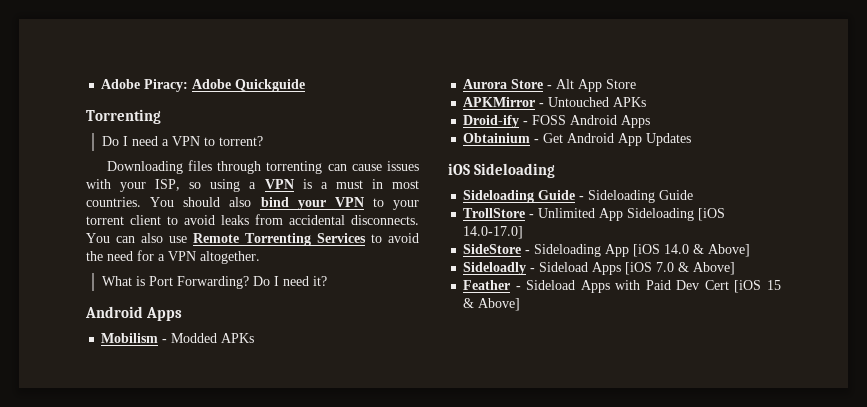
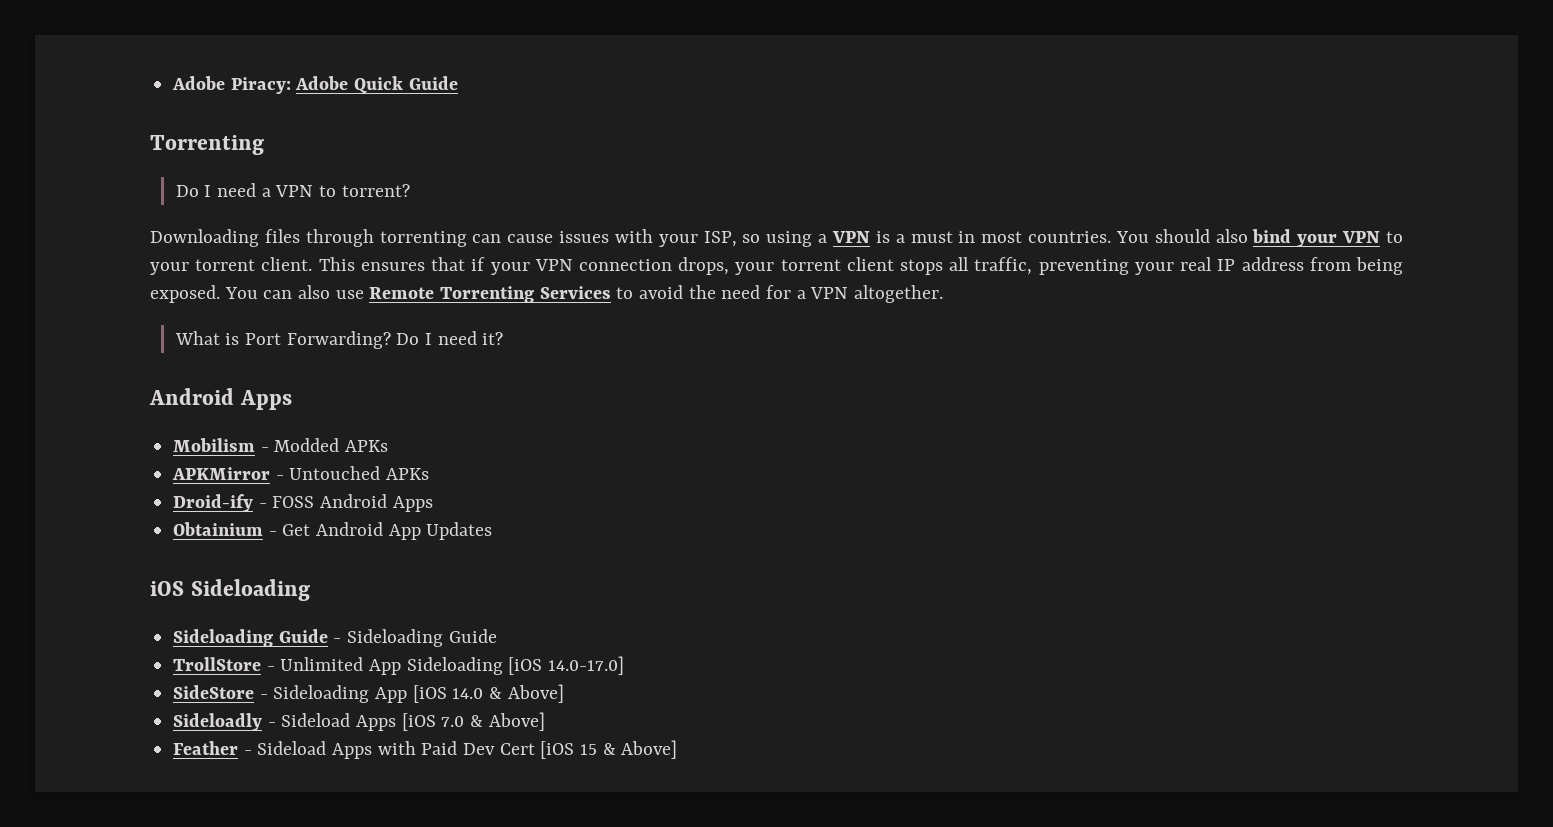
- Adobe Piracy: Adobe Quickguide
+ Adobe Piracy: Adobe Quick Guide
- You should also bind your VPN to your torrent client to avoid leaks from accidental disconnects.
+ You should also bind your VPN to your torrent client. This ensures that if your VPN connection drops, your torrent client stops all traffic, preventing your real IP address from being exposed.
- Aurora Store - Alt App Store

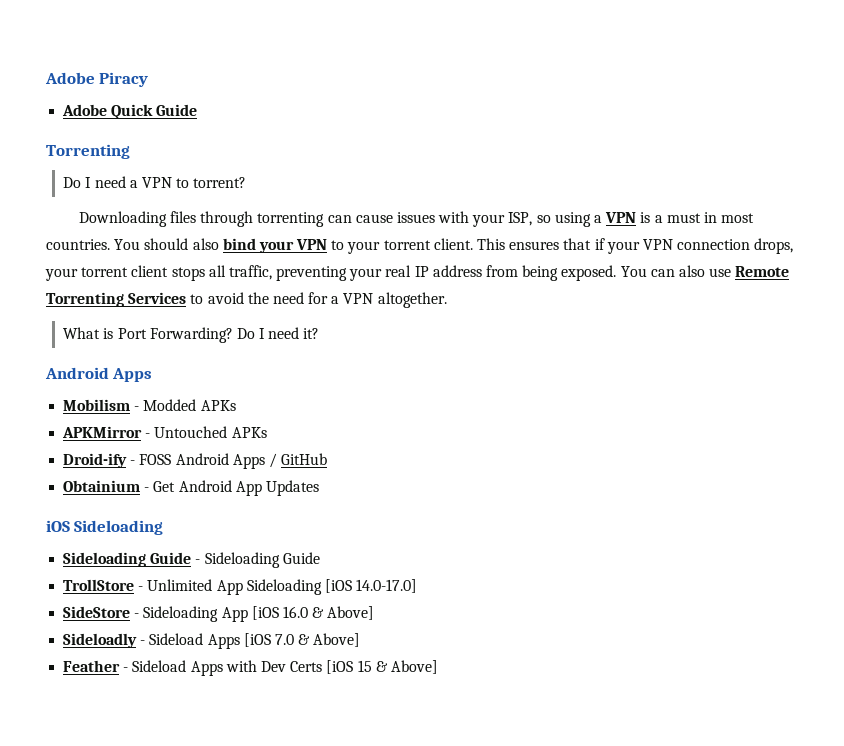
- Adobe Piracy: Adobe Quick Guide
+ Adobe Piracy
+ Adobe Quick Guide
- Droid-ify - FOSS Android Apps
+ Droid-ify - FOSS Android Apps / GitHub
- SideStore - Sideloading App [iOS 14.0 & Above]
+ SideStore - Sideloading App [iOS 16.0 & Above]
- Feather - Sideload Apps with Paid Dev Cert [iOS 15 & Above]
+ Feather - Sideload Apps with Dev Certs [iOS 15 & Above]

